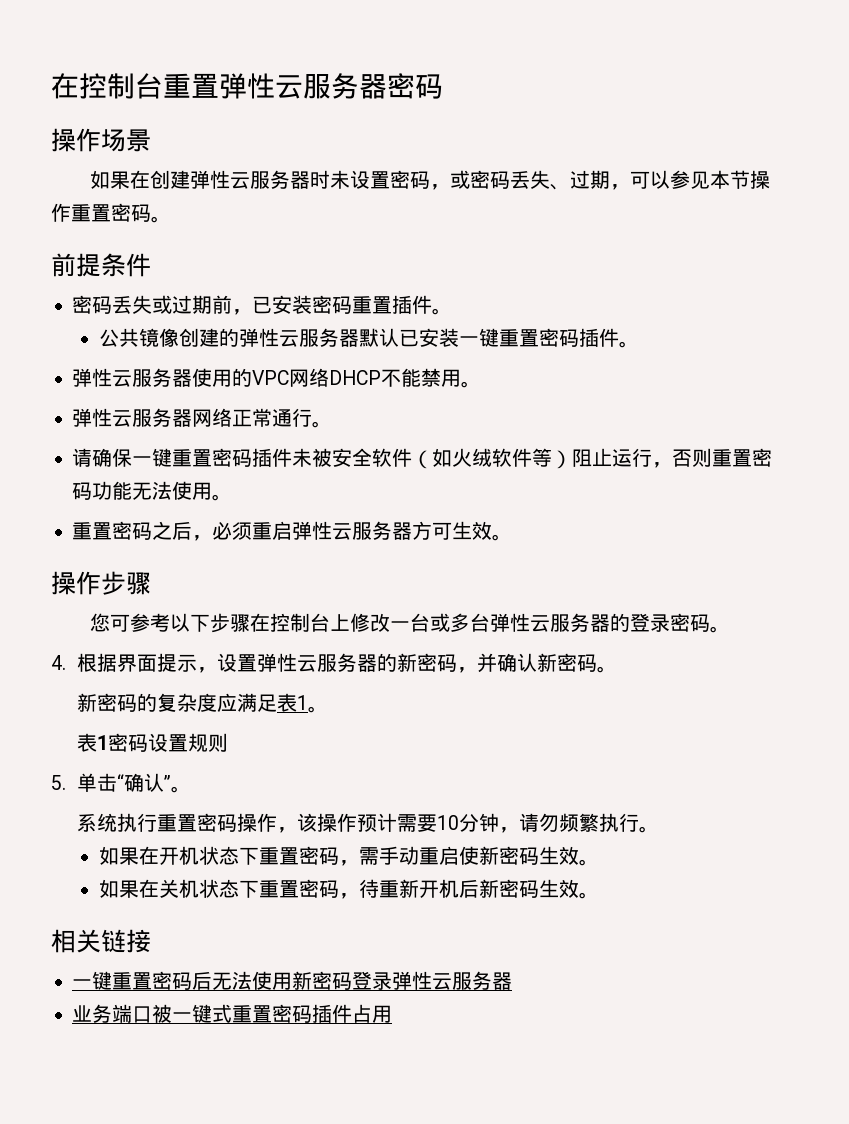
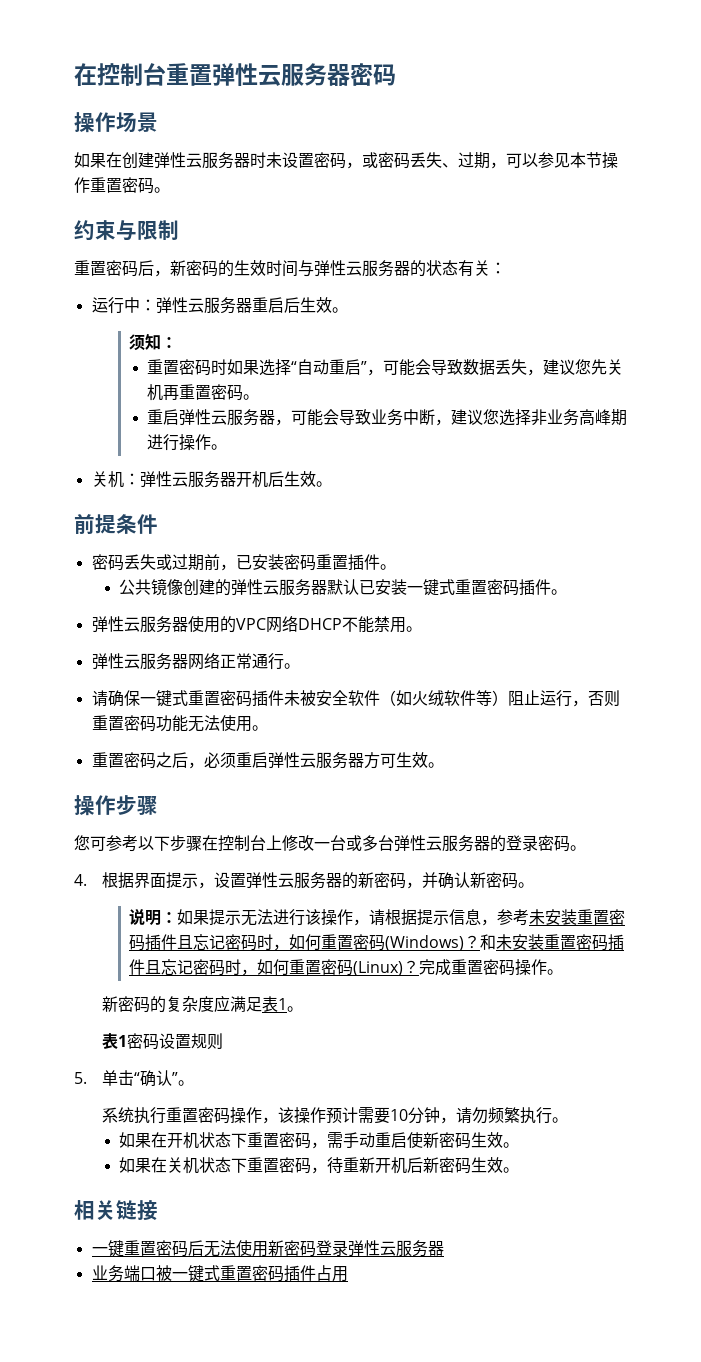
+ 约束与限制
+ 重置密码后，新密码的生效时间与弹性云服务器的状态有关：
+ 运行中：弹性云服务器重启后生效。
+ 须知：
+ 重置密码时如果选择“自动重启”，可能会导致数据丢失，建议您先关机再重置密码。
+ 重启弹性云服务器，可能会导致业务中断，建议您选择非业务高峰期进行操作。
+ 关机：弹性云服务器开机后生效。
- 公共镜像创建的弹性云服务器默认已安装一键重置密码插件。
+ 公共镜像创建的弹性云服务器默认已安装一键式重置密码插件。
- 请确保一键重置密码插件未被安全软件（如火绒软件等）阻止运行，否则重置密码功能无法使用。
+ 请确保一键式重置密码插件未被安全软件（如火绒软件等）阻止运行，否则重置密码功能无法使用。
+ 说明：如果提示无法进行该操作，请根据提示信息，参考未安装重置密码插件且忘记密码时，如何重置密码(Windows)？和未安装重置密码插件且忘记密码时，如何重置密码(Linux)？完成重置密码操作。

